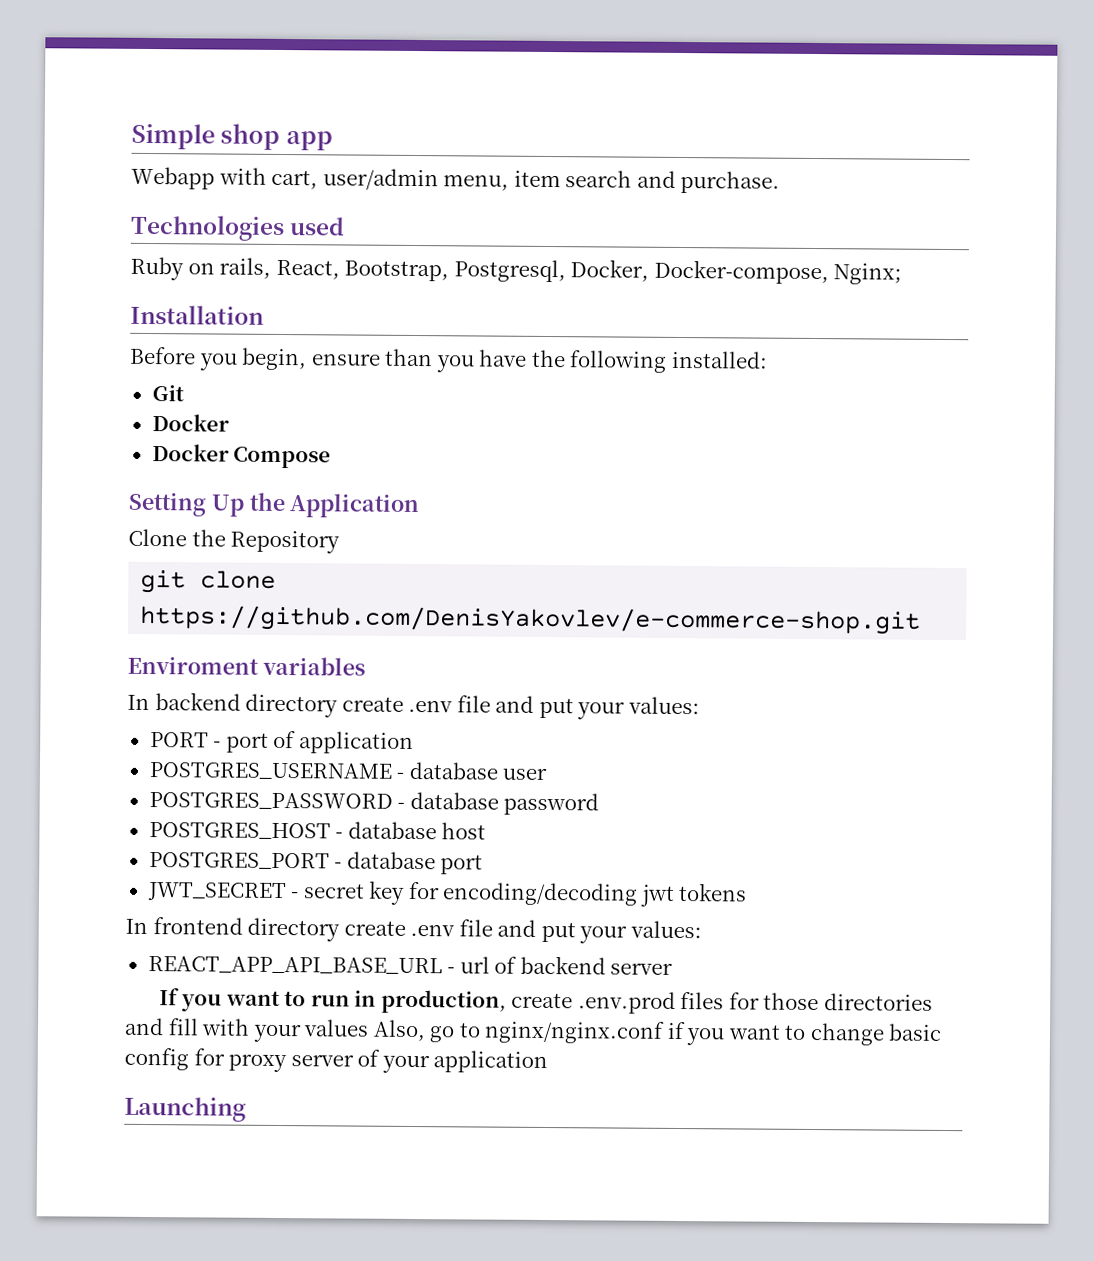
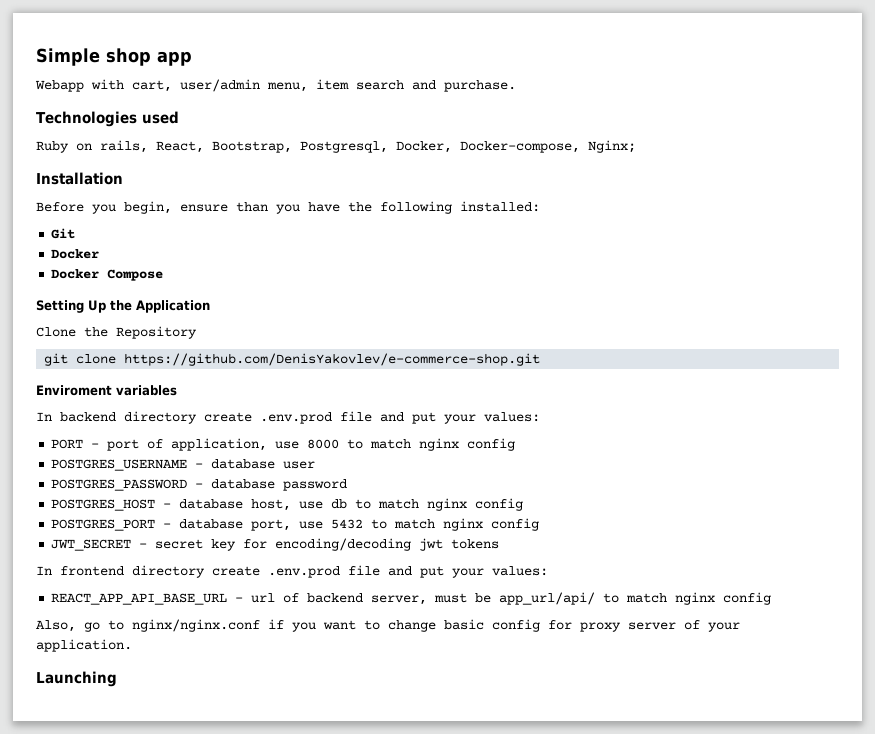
- In backend directory create .env file and put your values:
+ In backend directory create .env.prod file and put your values:
- PORT - port of application
+ PORT - port of application, use 8000 to match nginx config
- POSTGRES_HOST - database host
- POSTGRES_PORT - database port
+ POSTGRES_HOST - database host, use db to match nginx config
+ POSTGRES_PORT - database port, use 5432 to match nginx config
- In frontend directory create .env file and put your values:
+ In frontend directory create .env.prod file and put your values:
- REACT_APP_API_BASE_URL - url of backend server
- If you want to run in production, create .env.prod files for those directories and fill with your values Also, go to nginx/nginx.conf if you want to change basic config for proxy server of your application
+ REACT_APP_API_BASE_URL - url of backend server, must be app_url/api/ to match nginx config
+ Also, go to nginx/nginx.conf if you want to change basic config for proxy server of your application.

